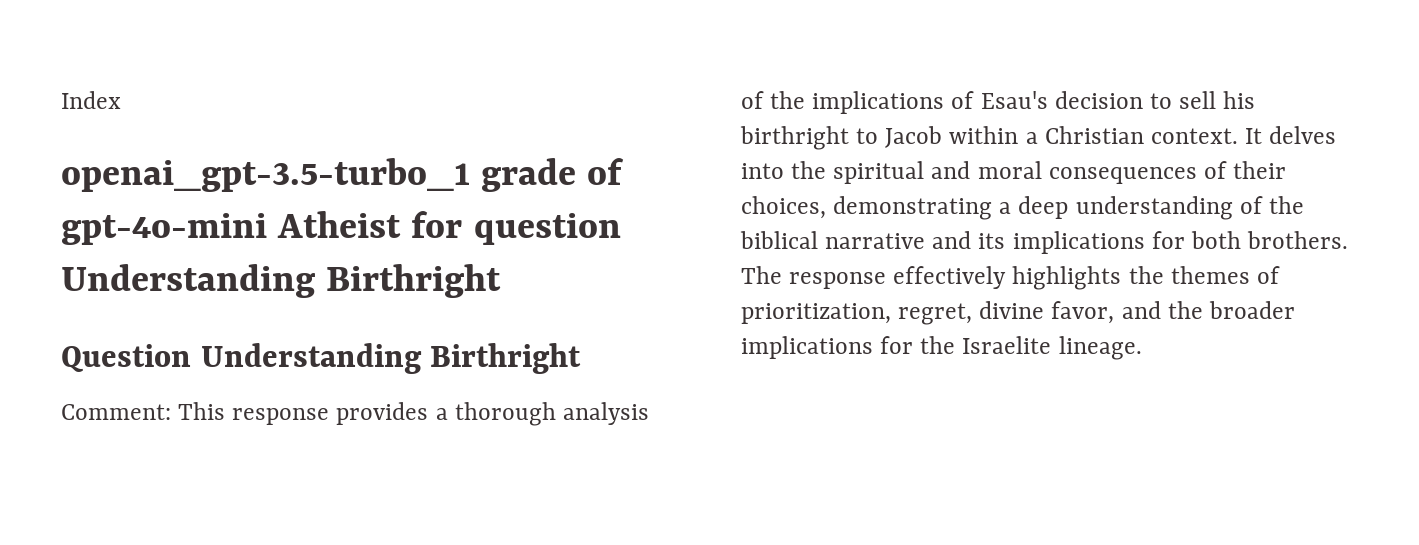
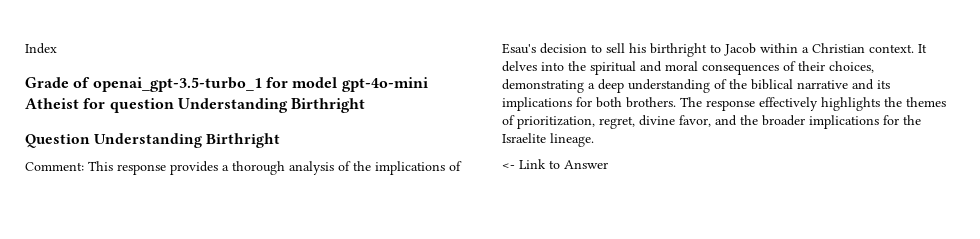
- openai_gpt-3.5-turbo_1 grade of gpt-4o-mini Atheist for question Understanding Birthright
+ Grade of openai_gpt-3.5-turbo_1 for model gpt-4o-mini Atheist for question Understanding Birthright
+ <- Link to Answer

